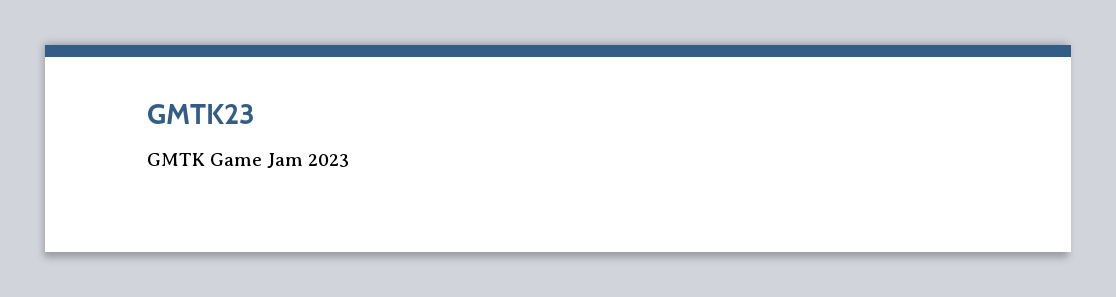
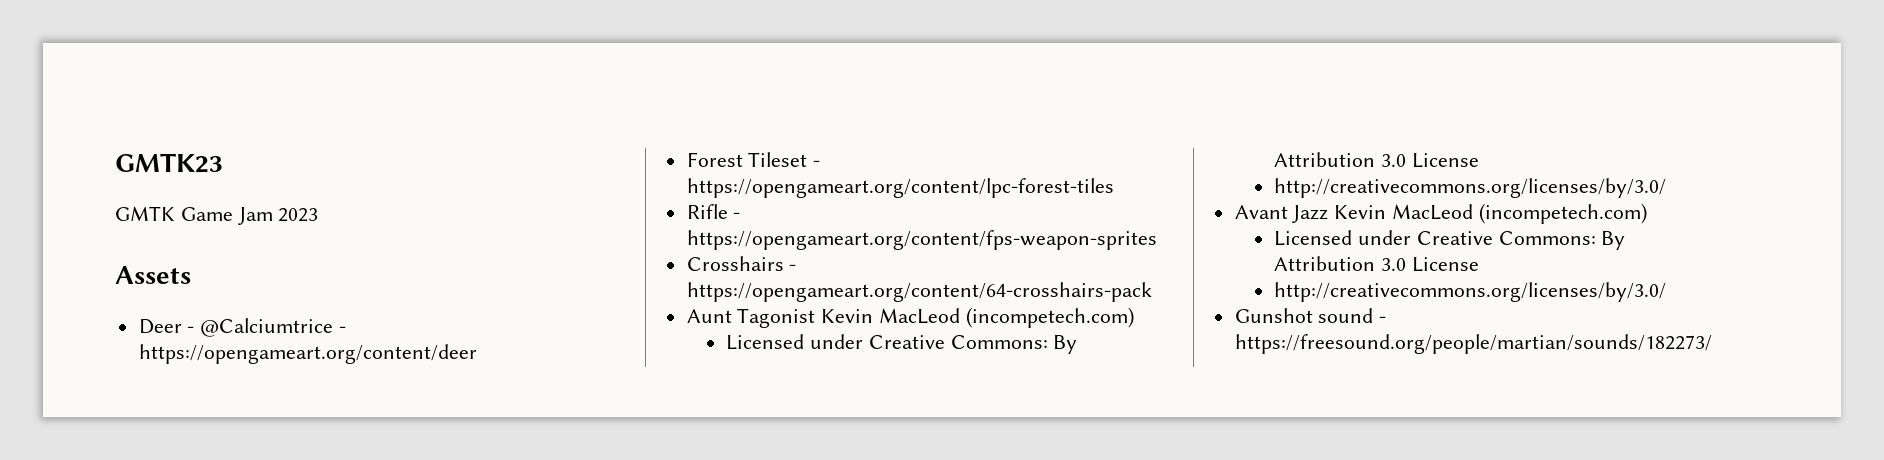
+ Assets
+ Deer - @Calciumtrice - https://opengameart.org/content/deer
+ Forest Tileset - https://opengameart.org/content/lpc-forest-tiles
+ Rifle - https://opengameart.org/content/fps-weapon-sprites
+ Crosshairs - https://opengameart.org/content/64-crosshairs-pack
+ Aunt Tagonist Kevin MacLeod (incompetech.com)
+ Licensed under Creative Commons: By Attribution 3.0 License
+ http://creativecommons.org/licenses/by/3.0/
+ Avant Jazz Kevin MacLeod (incompetech.com)
+ Licensed under Creative Commons: By Attribution 3.0 License
+ http://creativecommons.org/licenses/by/3.0/
+ Gunshot sound - https://freesound.org/people/martian/sounds/182273/

